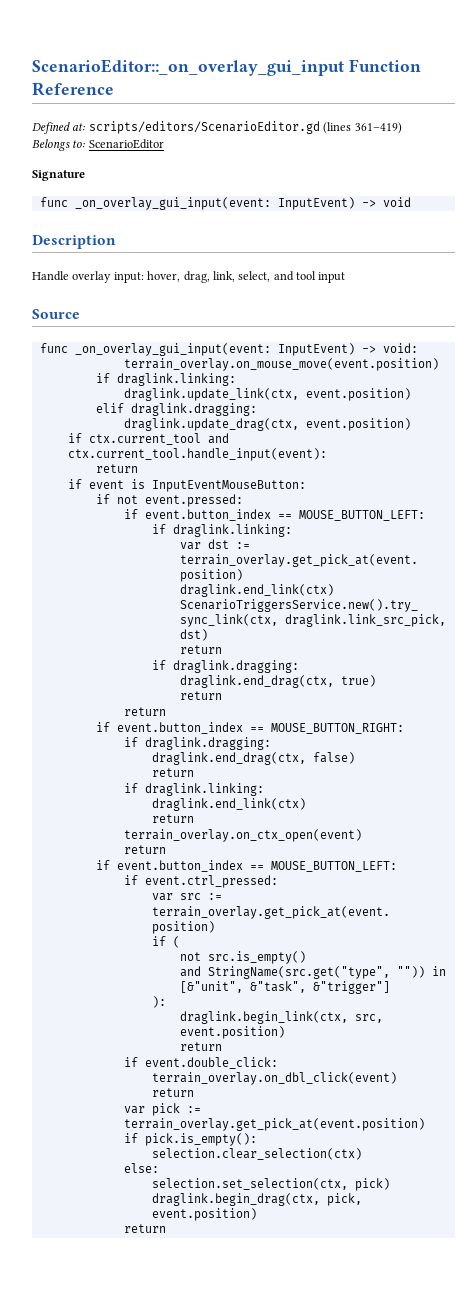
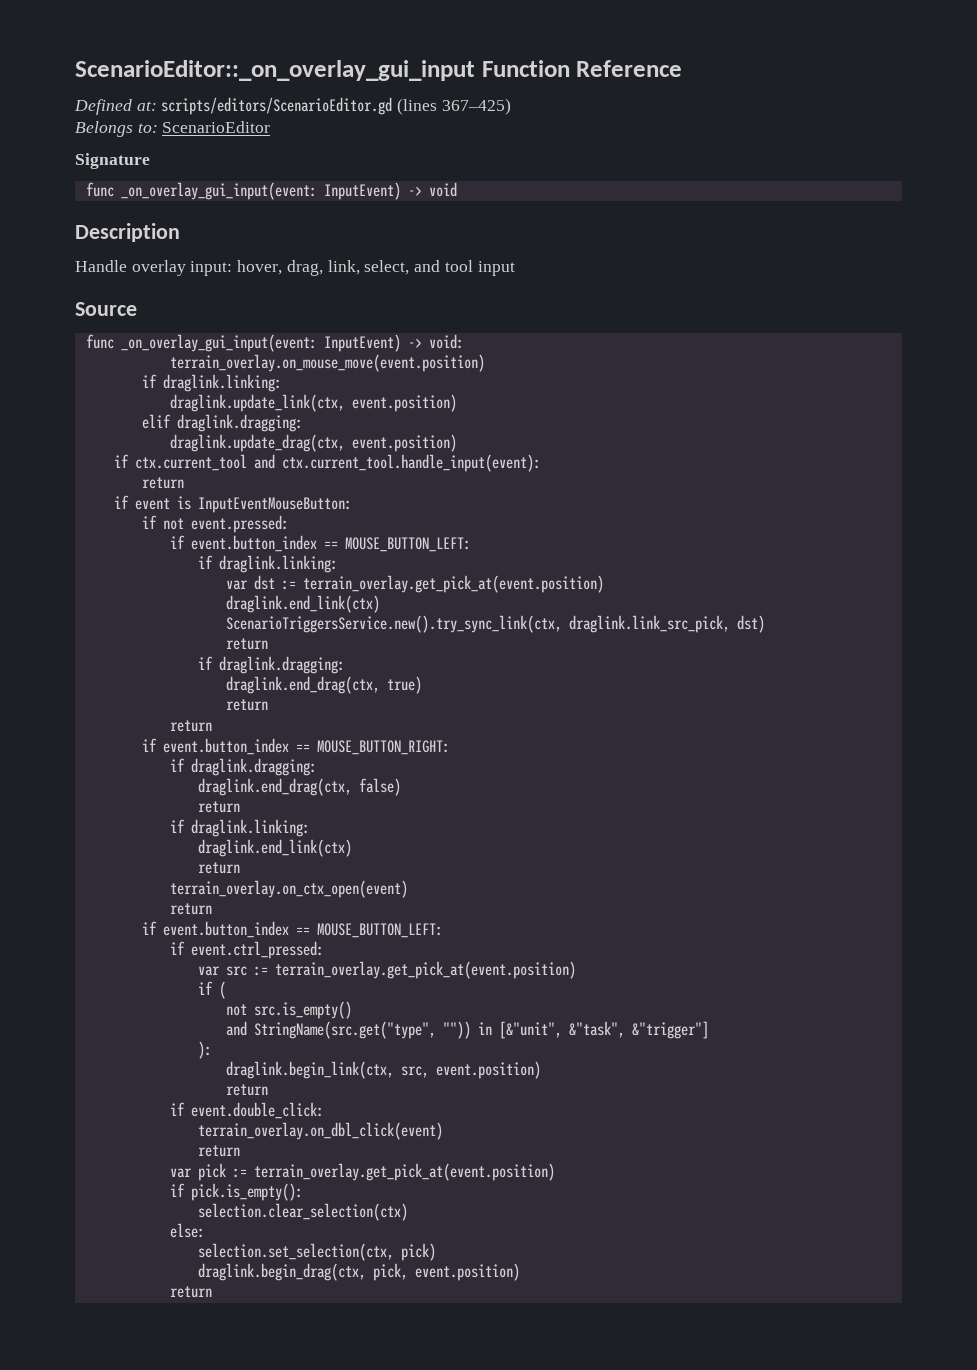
- Defined at: scripts/editors/ScenarioEditor.gd (lines 361–419)
+ Defined at: scripts/editors/ScenarioEditor.gd (lines 367–425)

